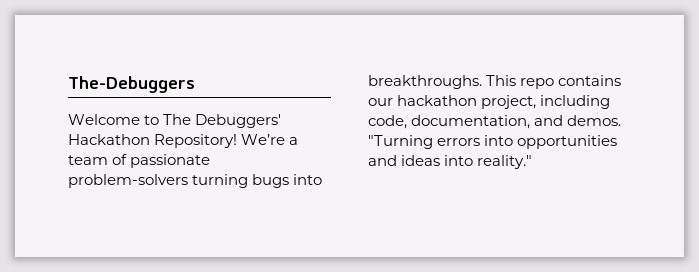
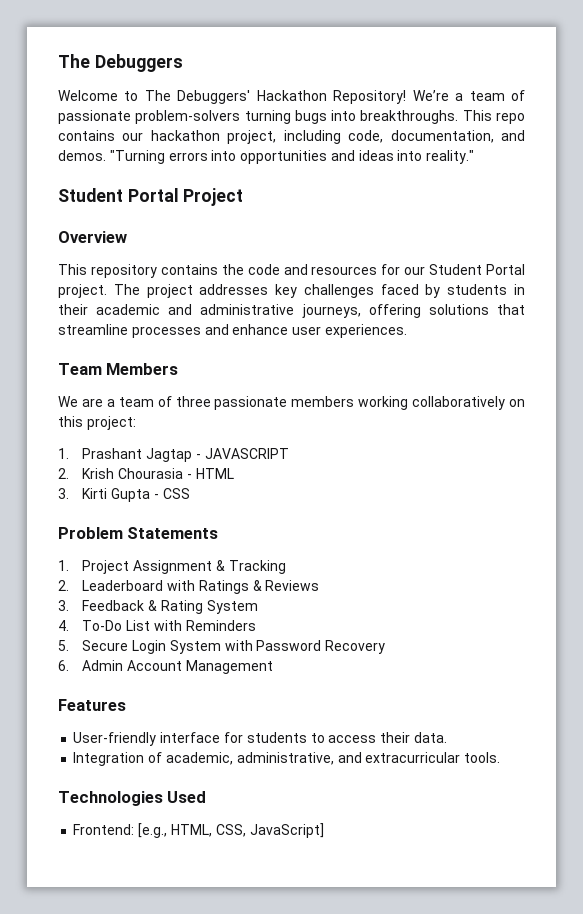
- The-Debuggers
+ The Debuggers
+ Student Portal Project
+ Overview
+ This repository contains the code and resources for our Student Portal project. The project addresses key challenges faced by students in their academic and administrative journeys, offering solutions that streamline processes and enhance user experiences.
+ Team Members
+ We are a team of three passionate members working collaboratively on this project:
+ 1. Prashant Jagtap - JAVASCRIPT
+ 2. Krish Chourasia - HTML
+ 3. Kirti Gupta - CSS
+ Problem Statements
+ 1. Project Assignment & Tracking
+ 2. Leaderboard with Ratings & Reviews
+ 3. Feedback & Rating System
+ 4. To-Do List with Reminders
+ 5. Secure Login System with Password Recovery
+ 6. Admin Account Management
+ Features
+ User-friendly interface for students to access their data.
+ Integration of academic, administrative, and extracurricular tools.
+ Technologies Used
+ Frontend: [e.g., HTML, CSS, JavaScript]

